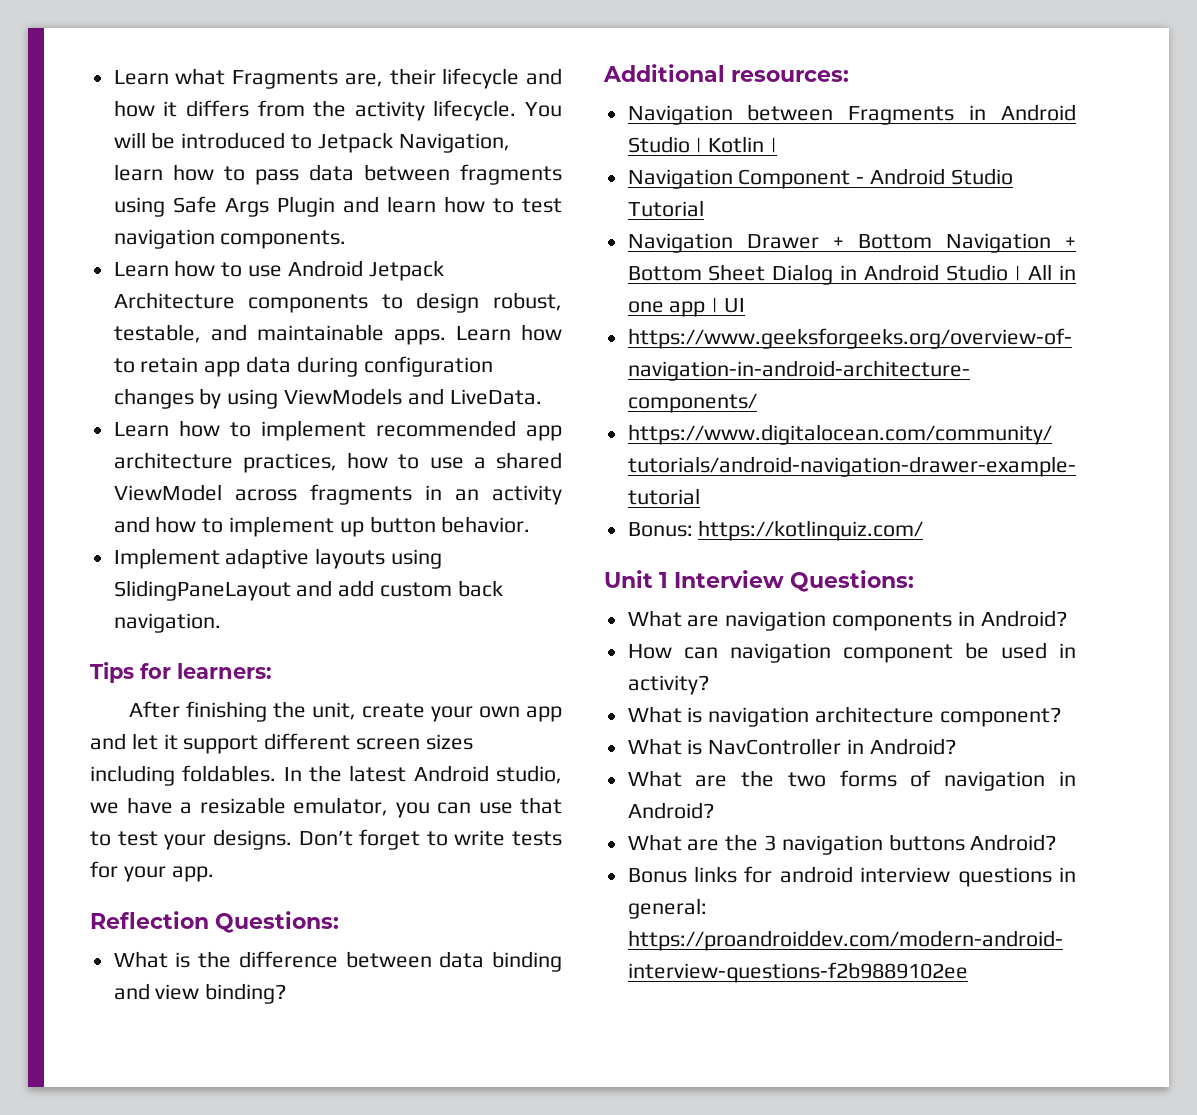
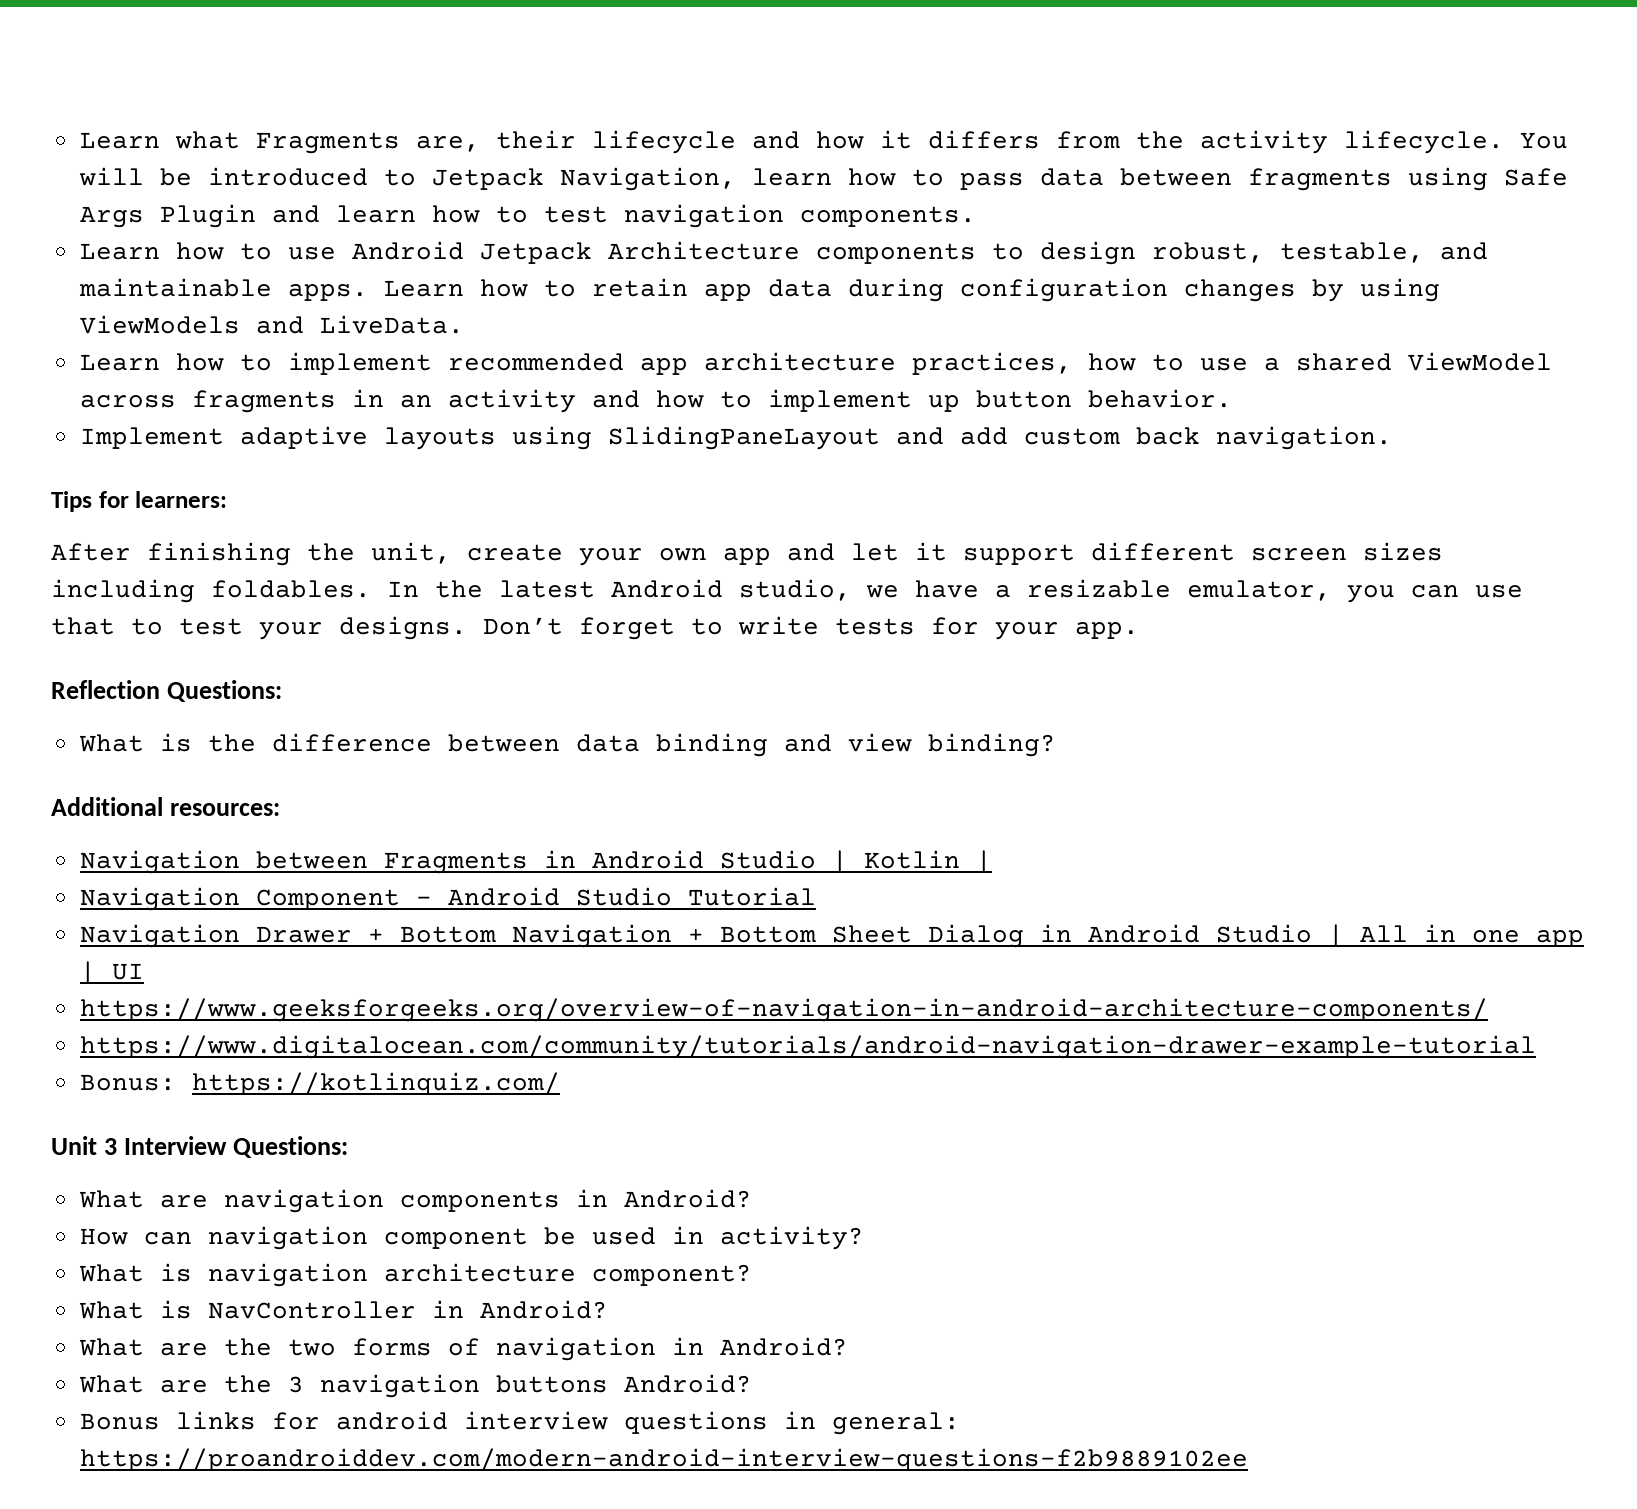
- Unit 1 Interview Questions:
+ Unit 3 Interview Questions:

